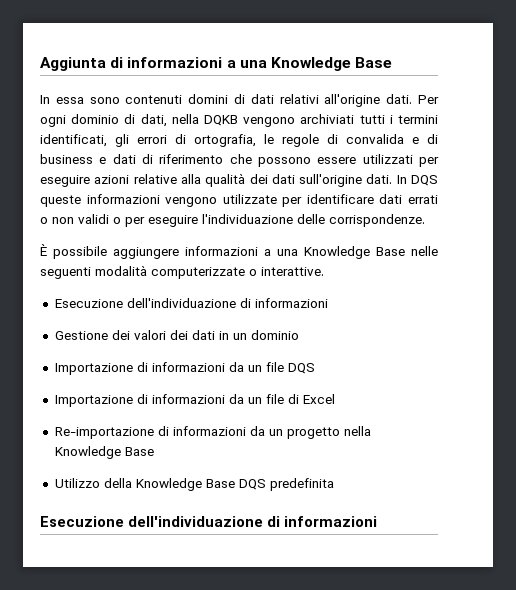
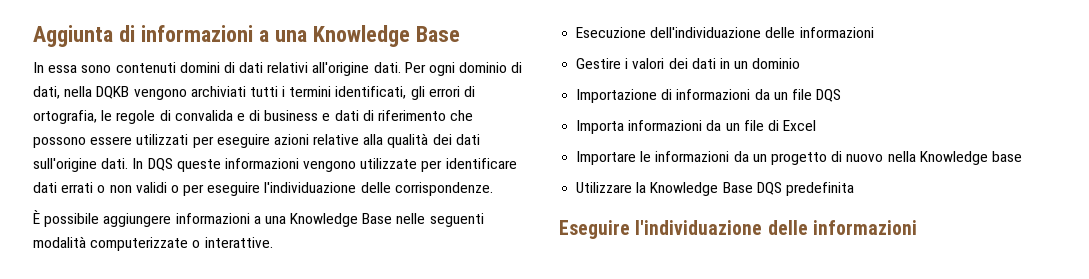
  È possibile aggiungere informazioni a una Knowledge Base nelle seguenti modalità computerizzate o interattive.
- Esecuzione dell'individuazione di informazioni
+ Esecuzione dell'individuazione delle informazioni
- Gestione dei valori dei dati in un dominio
+ Gestire i valori dei dati in un dominio
- Importazione di informazioni da un file di Excel
+ Importa informazioni da un file di Excel
- Re-importazione di informazioni da un progetto nella Knowledge Base
- Utilizzo della Knowledge Base DQS predefinita
- Esecuzione dell'individuazione di informazioni
+ Importare le informazioni da un progetto di nuovo nella Knowledge base
+ Utilizzare la Knowledge Base DQS predefinita
+ Eseguire l'individuazione delle informazioni

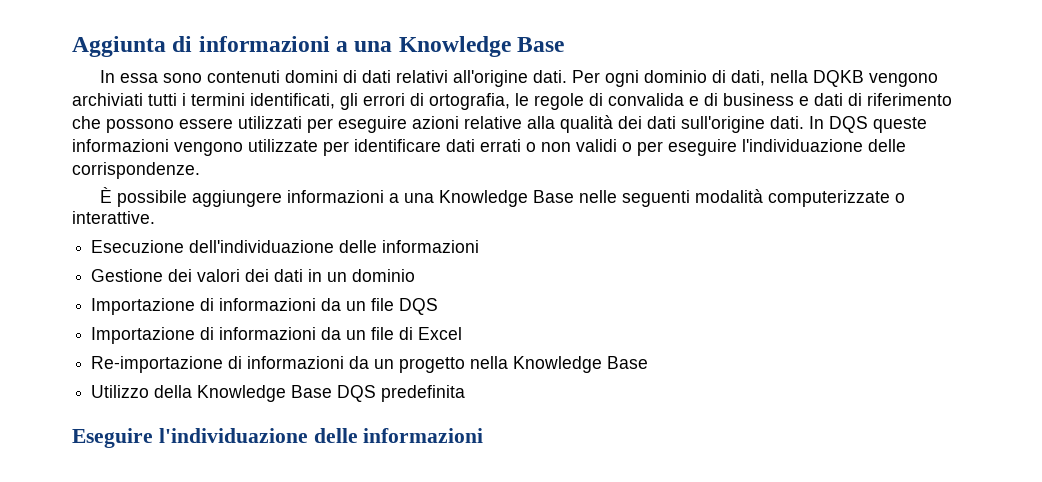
- Gestire i valori dei dati in un dominio
+ Gestione dei valori dei dati in un dominio
- Importa informazioni da un file di Excel
+ Importazione di informazioni da un file di Excel
- Importare le informazioni da un progetto di nuovo nella Knowledge base
- Utilizzare la Knowledge Base DQS predefinita
+ Re-importazione di informazioni da un progetto nella Knowledge Base
+ Utilizzo della Knowledge Base DQS predefinita

